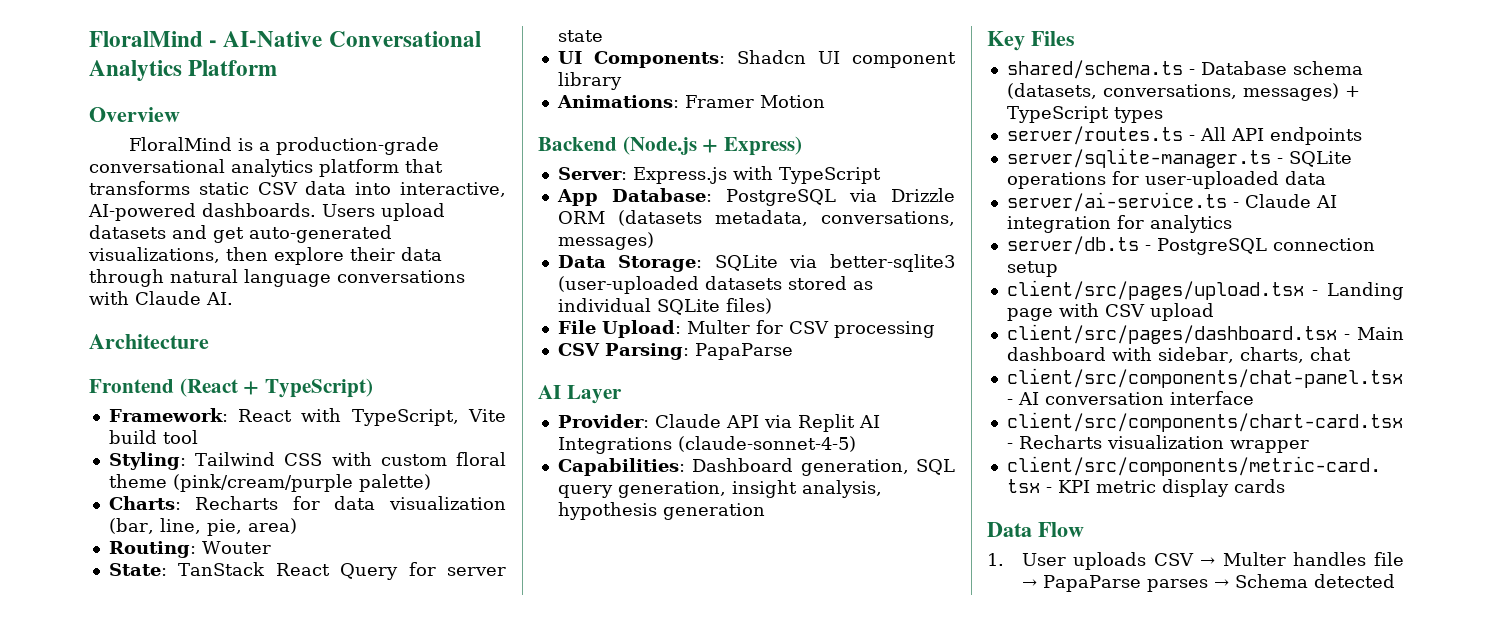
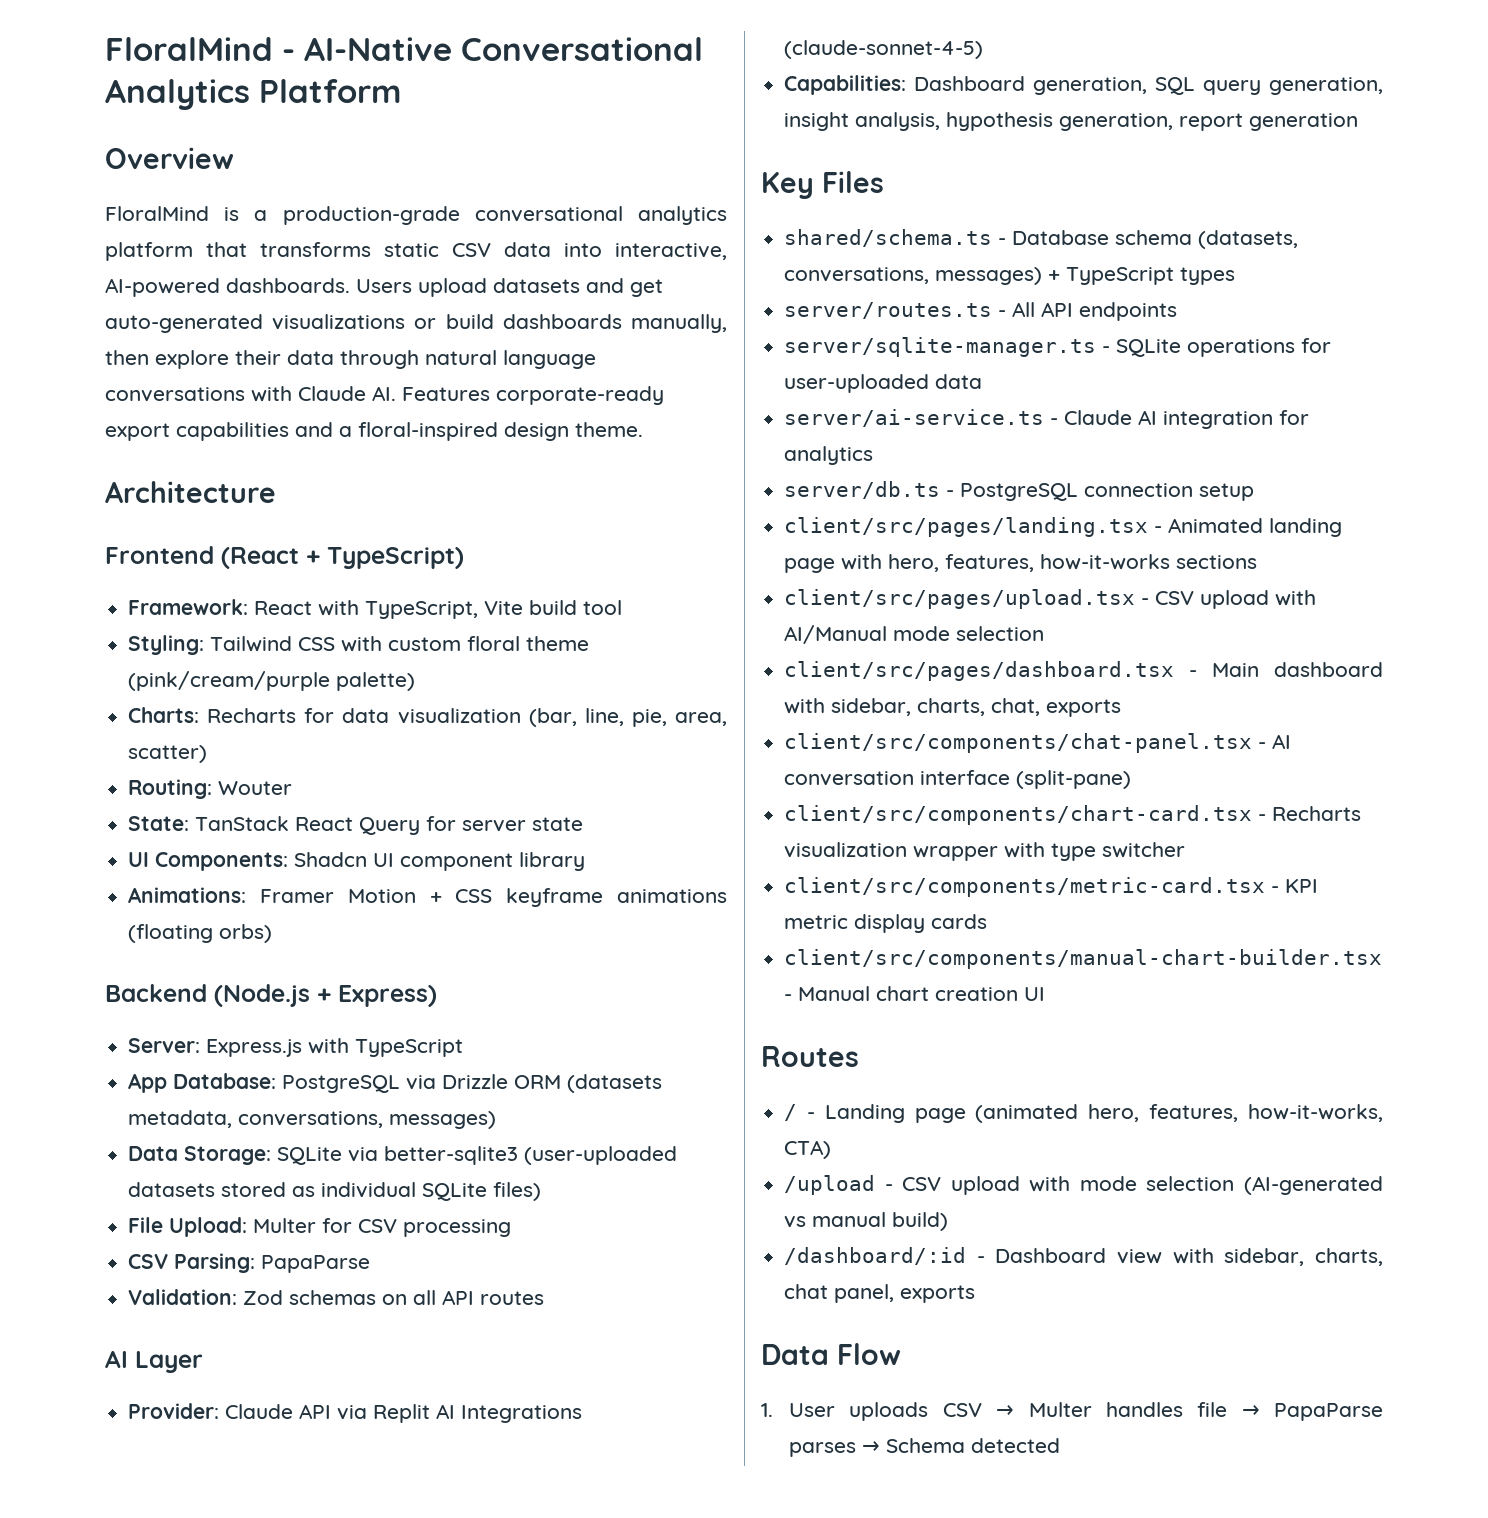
- Users upload datasets and get auto-generated visualizations, then explore their data through natural language conversations with Claude AI.
+ Users upload datasets and get auto-generated visualizations or build dashboards manually, then explore their data through natural language conversations with Claude AI. Features corporate-ready export capabilities and a floral-inspired design theme.
- Charts: Recharts for data visualization (bar, line, pie, area)
+ Charts: Recharts for data visualization (bar, line, pie, area, scatter)
- Animations: Framer Motion
+ Animations: Framer Motion + CSS keyframe animations (floating orbs)
+ Validation: Zod schemas on all API routes
- Capabilities: Dashboard generation, SQL query generation, insight analysis, hypothesis generation
+ Capabilities: Dashboard generation, SQL query generation, insight analysis, hypothesis generation, report generation
+ client/src/pages/landing.tsx - Animated landing page with hero, features, how-it-works sections
- client/src/pages/upload.tsx - Landing page with CSV upload
+ client/src/pages/upload.tsx - CSV upload with AI/Manual mode selection
- client/src/pages/dashboard.tsx - Main dashboard with sidebar, charts, chat
+ client/src/pages/dashboard.tsx - Main dashboard with sidebar, charts, chat, exports
- client/src/components/chat-panel.tsx - AI conversation interface
+ client/src/components/chat-panel.tsx - AI conversation interface (split-pane)
- client/src/components/chart-card.tsx - Recharts visualization wrapper
+ client/src/components/chart-card.tsx - Recharts visualization wrapper with type switcher
+ client/src/components/manual-chart-builder.tsx - Manual chart creation UI
+ Routes
+ / - Landing page (animated hero, features, how-it-works, CTA)
+ /upload - CSV upload with mode selection (AI-generated vs manual build)
+ /dashboard/:id - Dashboard view with sidebar, charts, chat panel, exports

